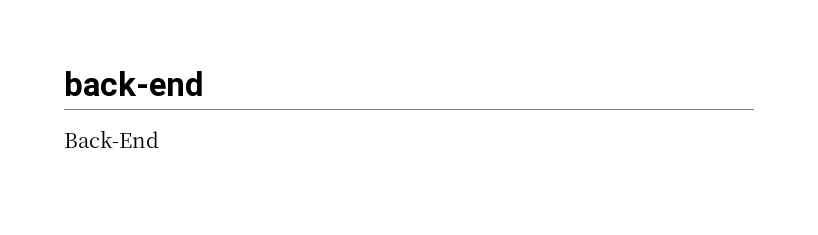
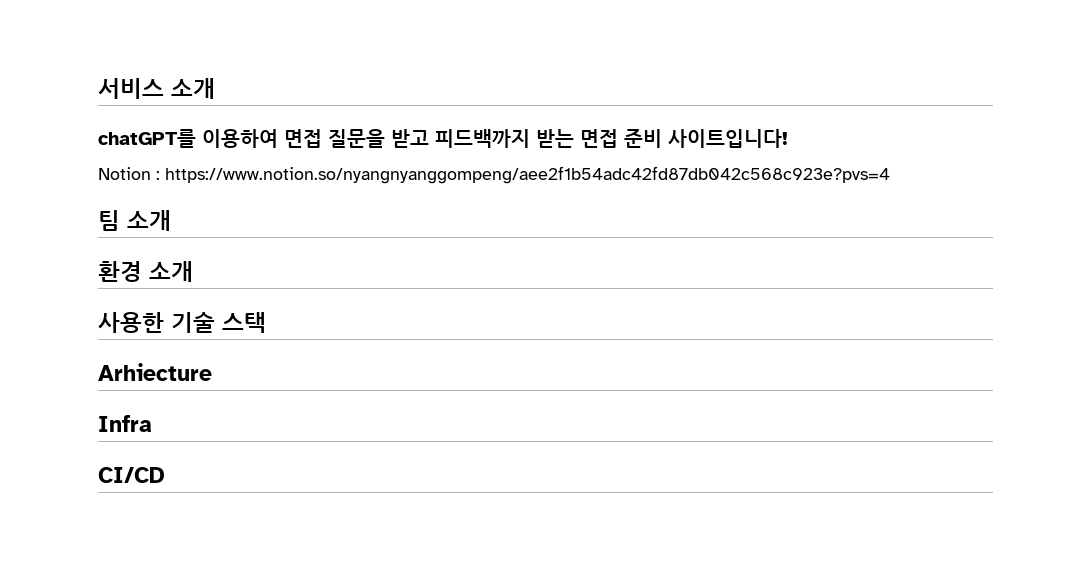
- back-end
- Back-End
+ 서비스 소개
+ chatGPT를 이용하여 면접 질문을 받고 피드백까지 받는 면접 준비 사이트입니다!
+ Notion : https://www.notion.so/nyangnyanggompeng/aee2f1b54adc42fd87db042c568c923e?pvs=4
+ 팀 소개
+ 환경 소개
+ 사용한 기술 스택
+ Arhiecture
+ Infra
+ CI/CD

